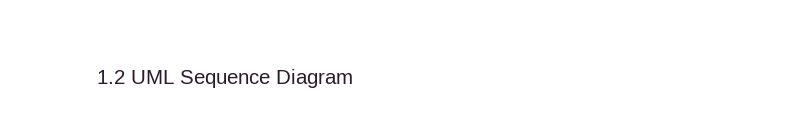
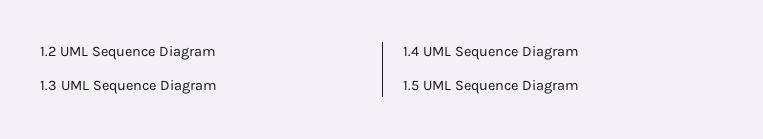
+ 1.3 UML Sequence Diagram
+ 1.4 UML Sequence Diagram
+ 1.5 UML Sequence Diagram

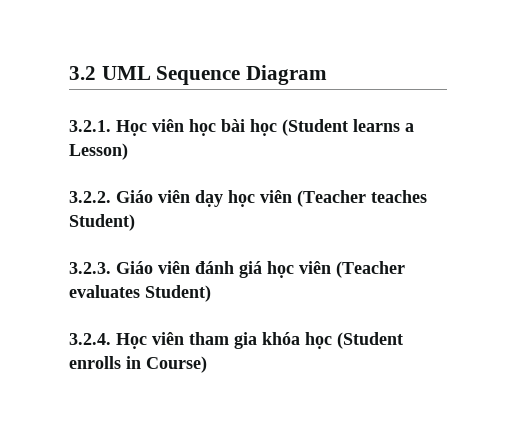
- 1.2 UML Sequence Diagram
- 1.3 UML Sequence Diagram
- 1.4 UML Sequence Diagram
- 1.5 UML Sequence Diagram
+ 3.2 UML Sequence Diagram
+ 3.2.1. Học viên học bài học (Student learns a Lesson)
+ 3.2.2. Giáo viên dạy học viên (Teacher teaches Student)
+ 3.2.3. Giáo viên đánh giá học viên (Teacher evaluates Student)
+ 3.2.4. Học viên tham gia khóa học (Student enrolls in Course)

